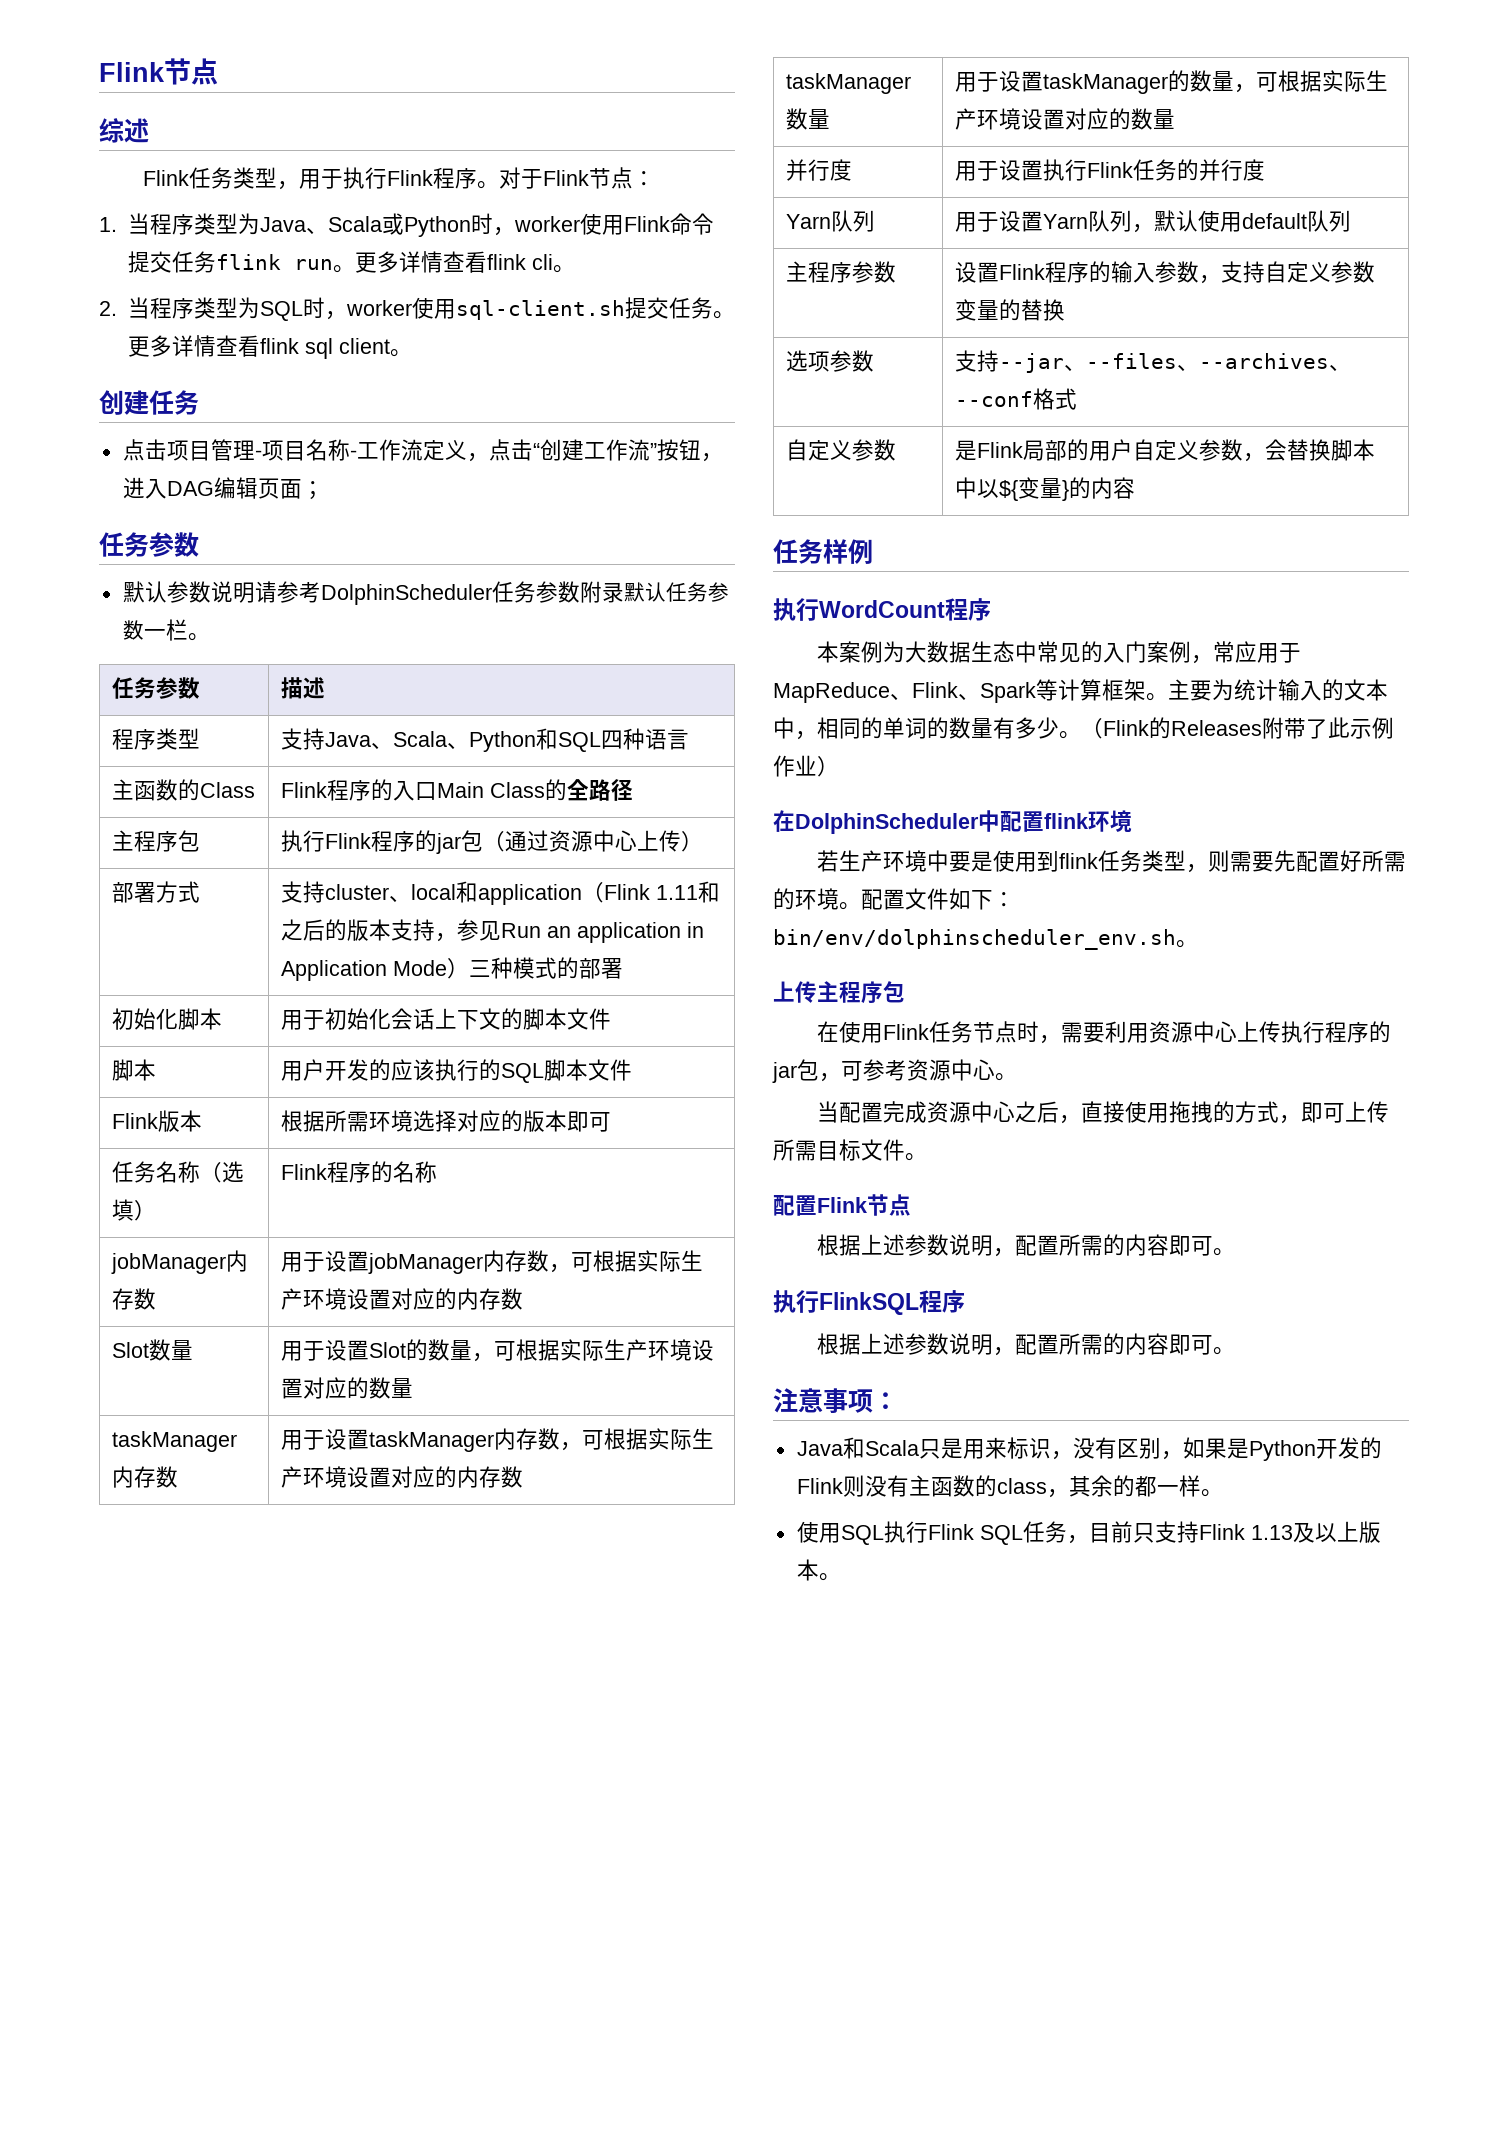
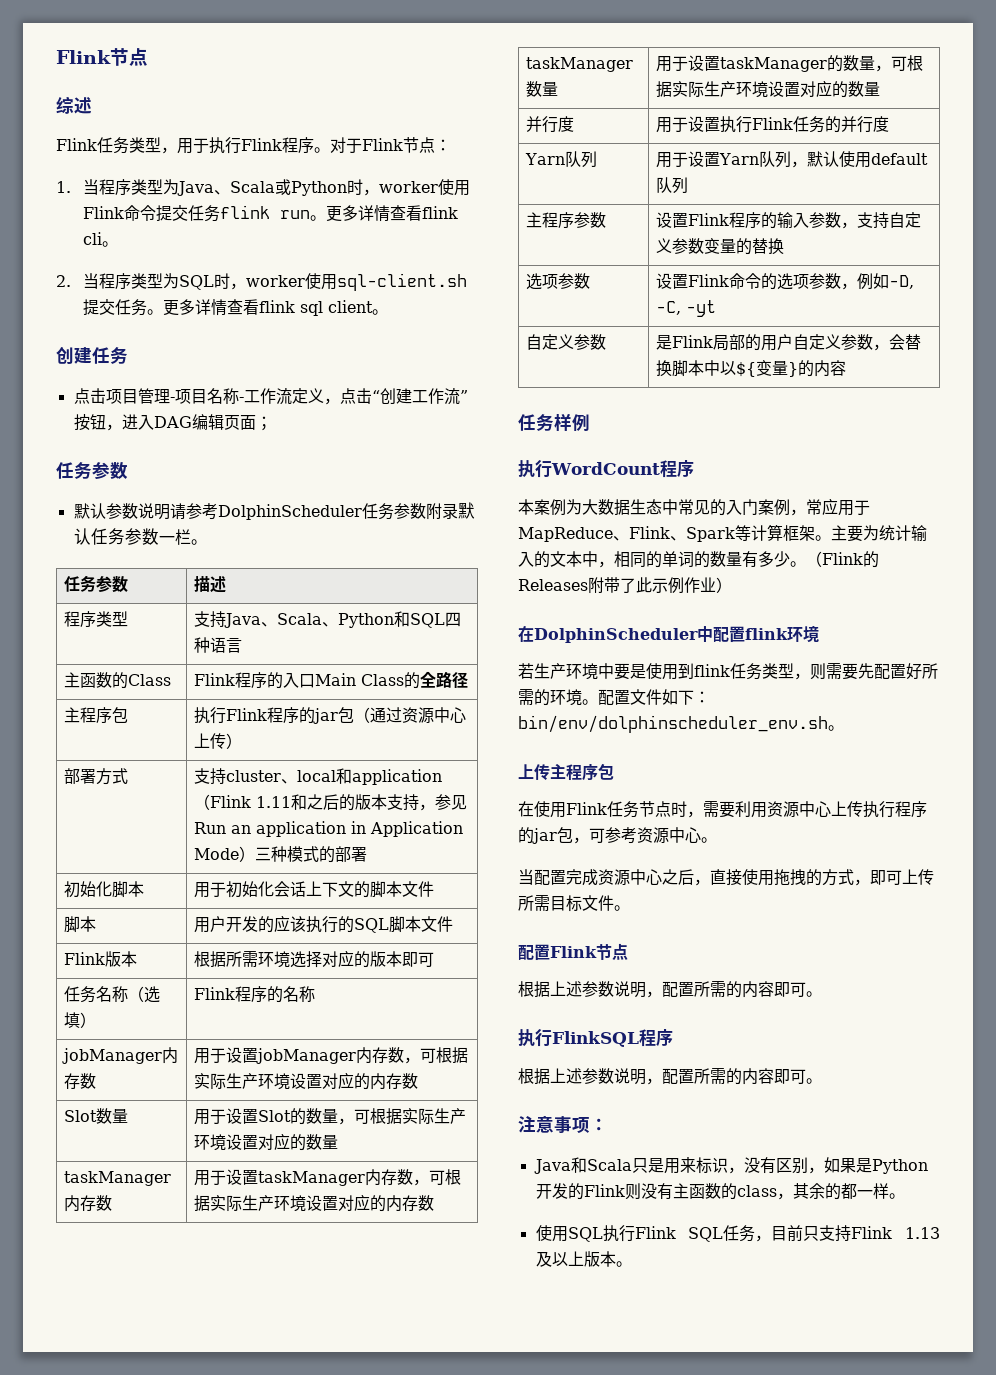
- 选项参数 | 支持--jar、--files、--archives、--conf格式
+ 选项参数 | 设置Flink命令的选项参数，例如-D, -C, -yt

